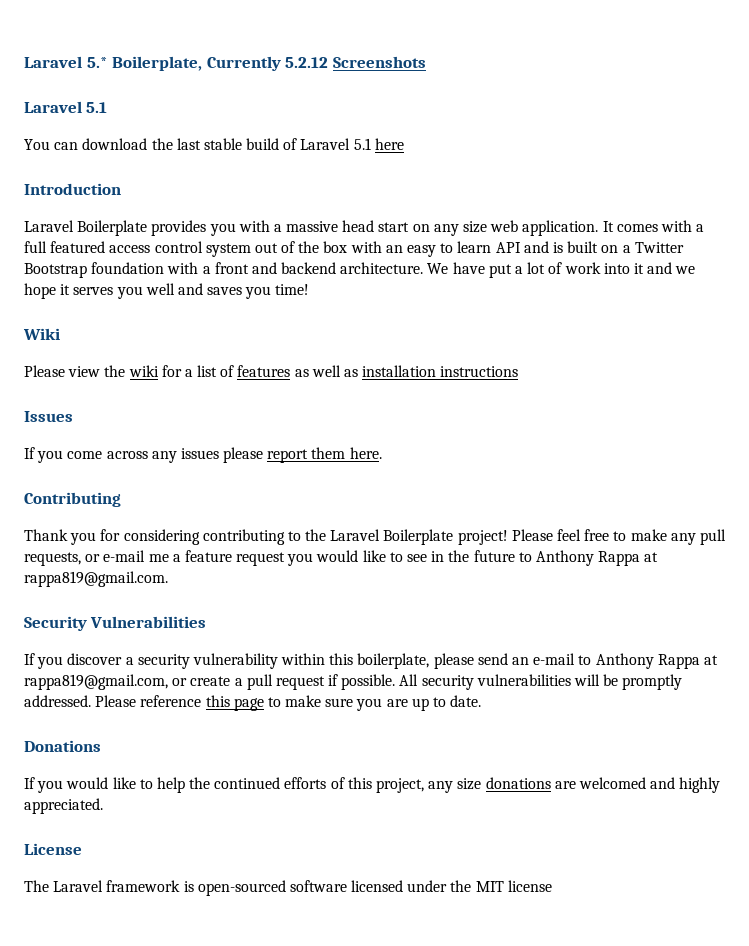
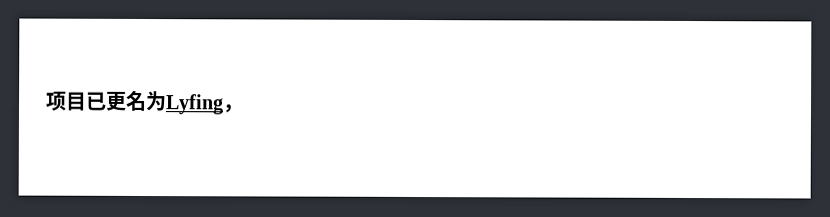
- Laravel 5.* Boilerplate, Currently 5.2.12 Screenshots
- Laravel 5.1
- You can download the last stable build of Laravel 5.1 here
- Introduction
- Laravel Boilerplate provides you with a massive head start on any size web application. It comes with a full featured access control system out of the box with an easy to learn API and is built on a Twitter Bootstrap foundation with a front and backend architecture. We have put a lot of work into it and we hope it serves you well and saves you time!
- Wiki
- Please view the wiki for a list of features as well as installation instructions
- Issues
- If you come across any issues please report them here.
- Contributing
- Thank you for considering contributing to the Laravel Boilerplate project! Please feel free to make any pull requests, or e-mail me a feature request you would like to see in the future to Anthony Rappa at rappa819@gmail.com.
- Security Vulnerabilities
- If you discover a security vulnerability within this boilerplate, please send an e-mail to Anthony Rappa at rappa819@gmail.com, or create a pull request if possible. All security vulnerabilities will be promptly addressed. Please reference this page to make sure you are up to date.
- Donations
- If you would like to help the continued efforts of this project, any size donations are welcomed and highly appreciated.
- License
- The Laravel framework is open-sourced software licensed under the MIT license
+ 项目已更名为Lyfing，

